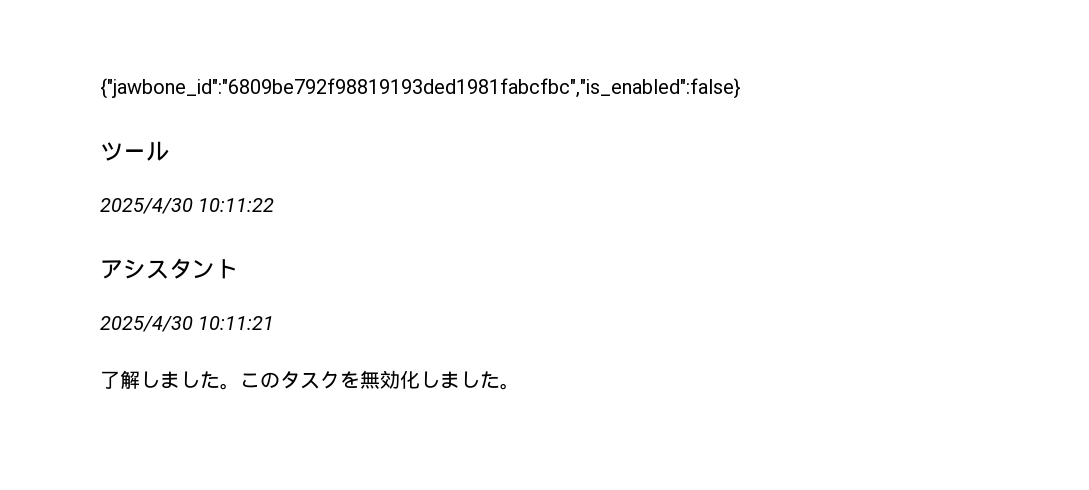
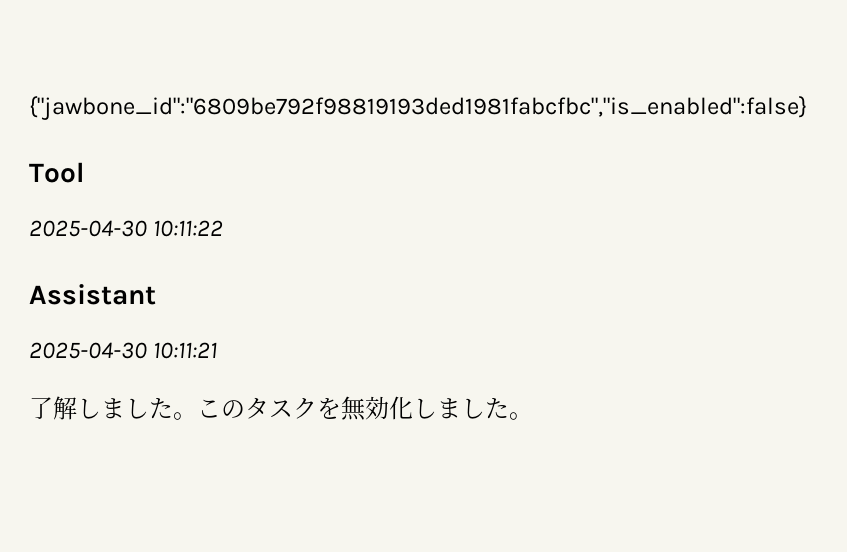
- ツール
- 2025/4/30 10:11:22
+ Tool
+ 2025-04-30 10:11:22
- アシスタント
- 2025/4/30 10:11:21
+ Assistant
+ 2025-04-30 10:11:21

